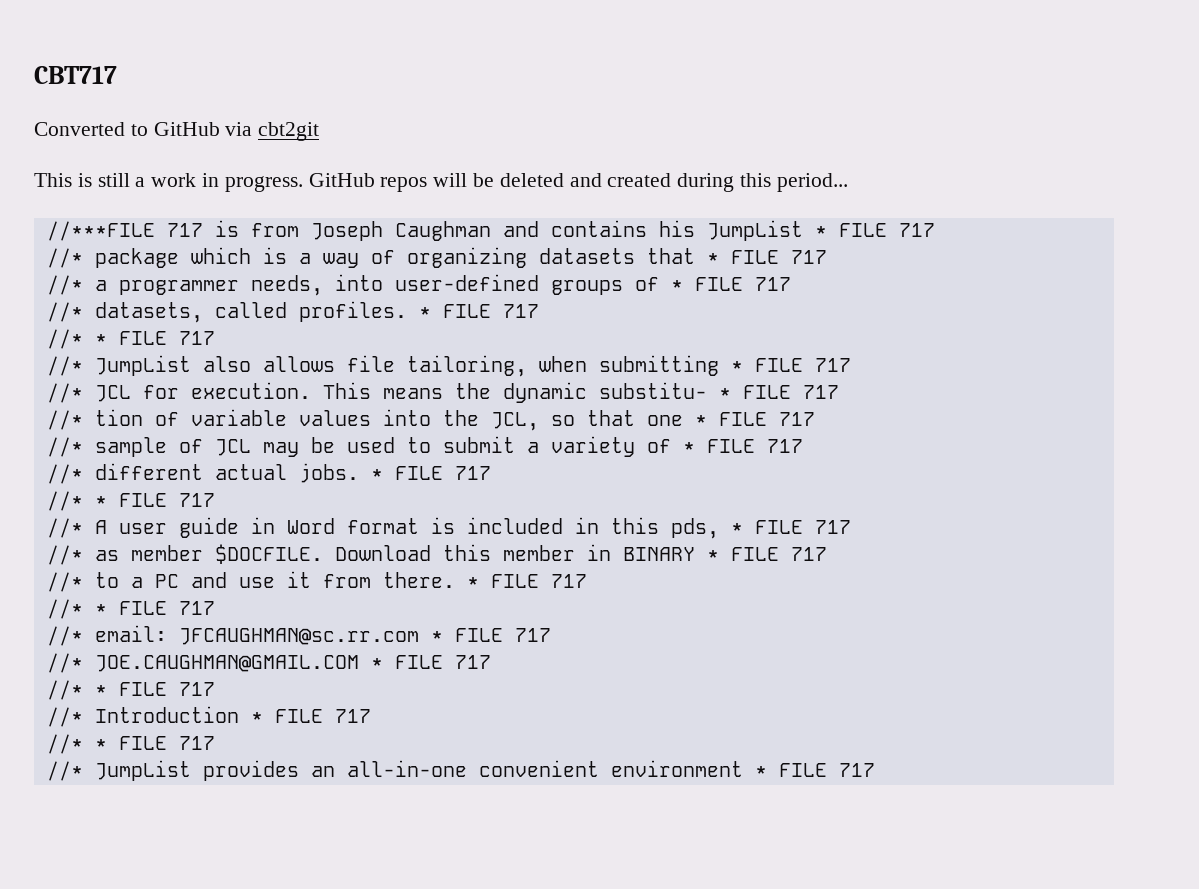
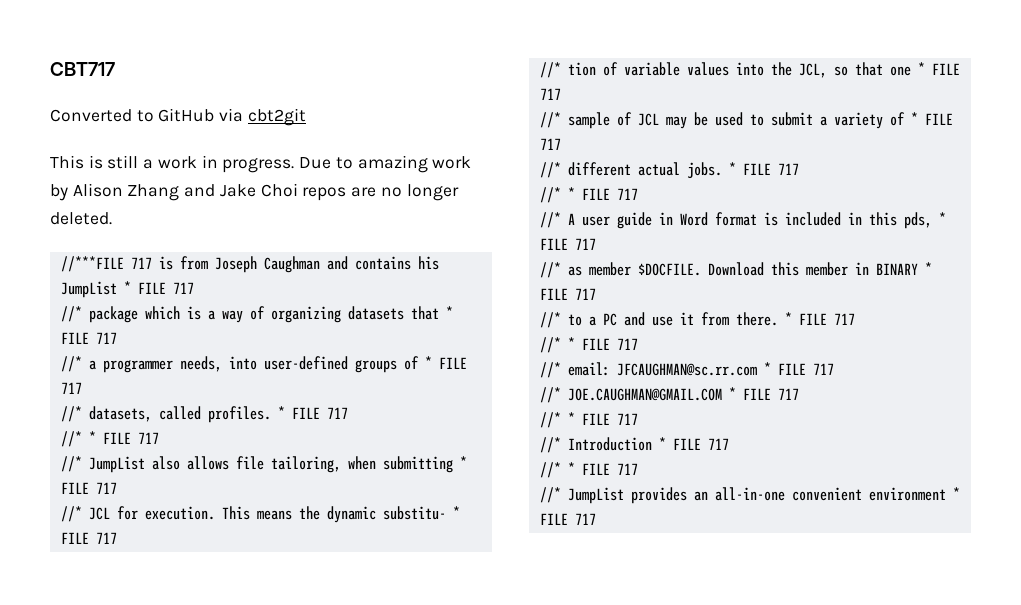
- GitHub repos will be deleted and created during this period...
+ Due to amazing work by Alison Zhang and Jake Choi repos are no longer deleted.

